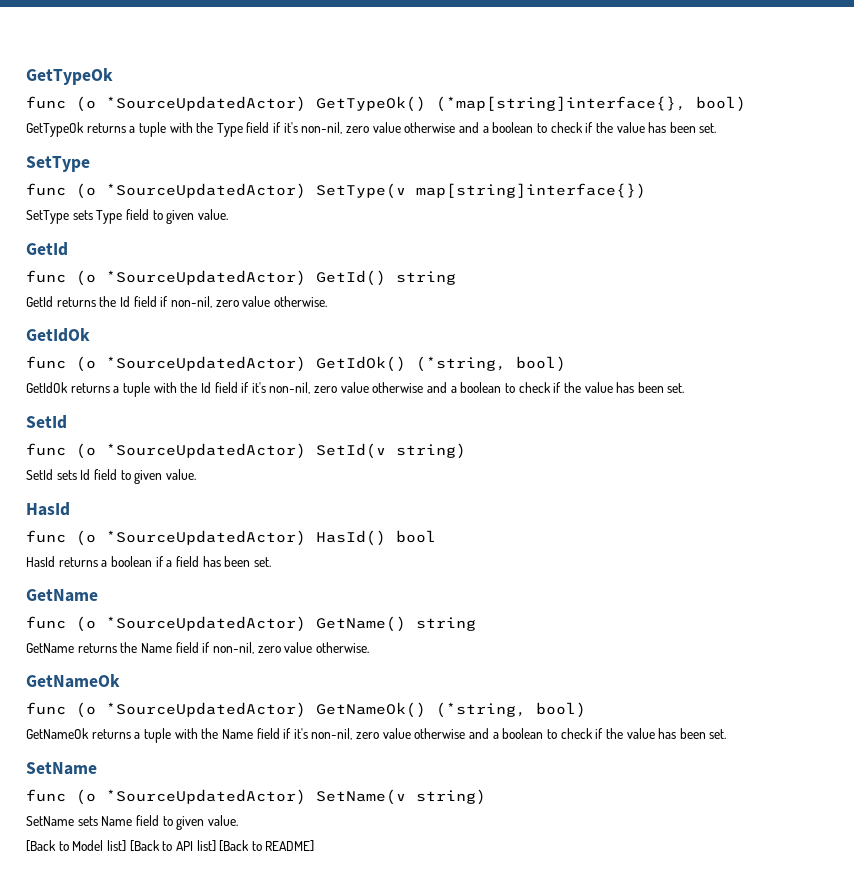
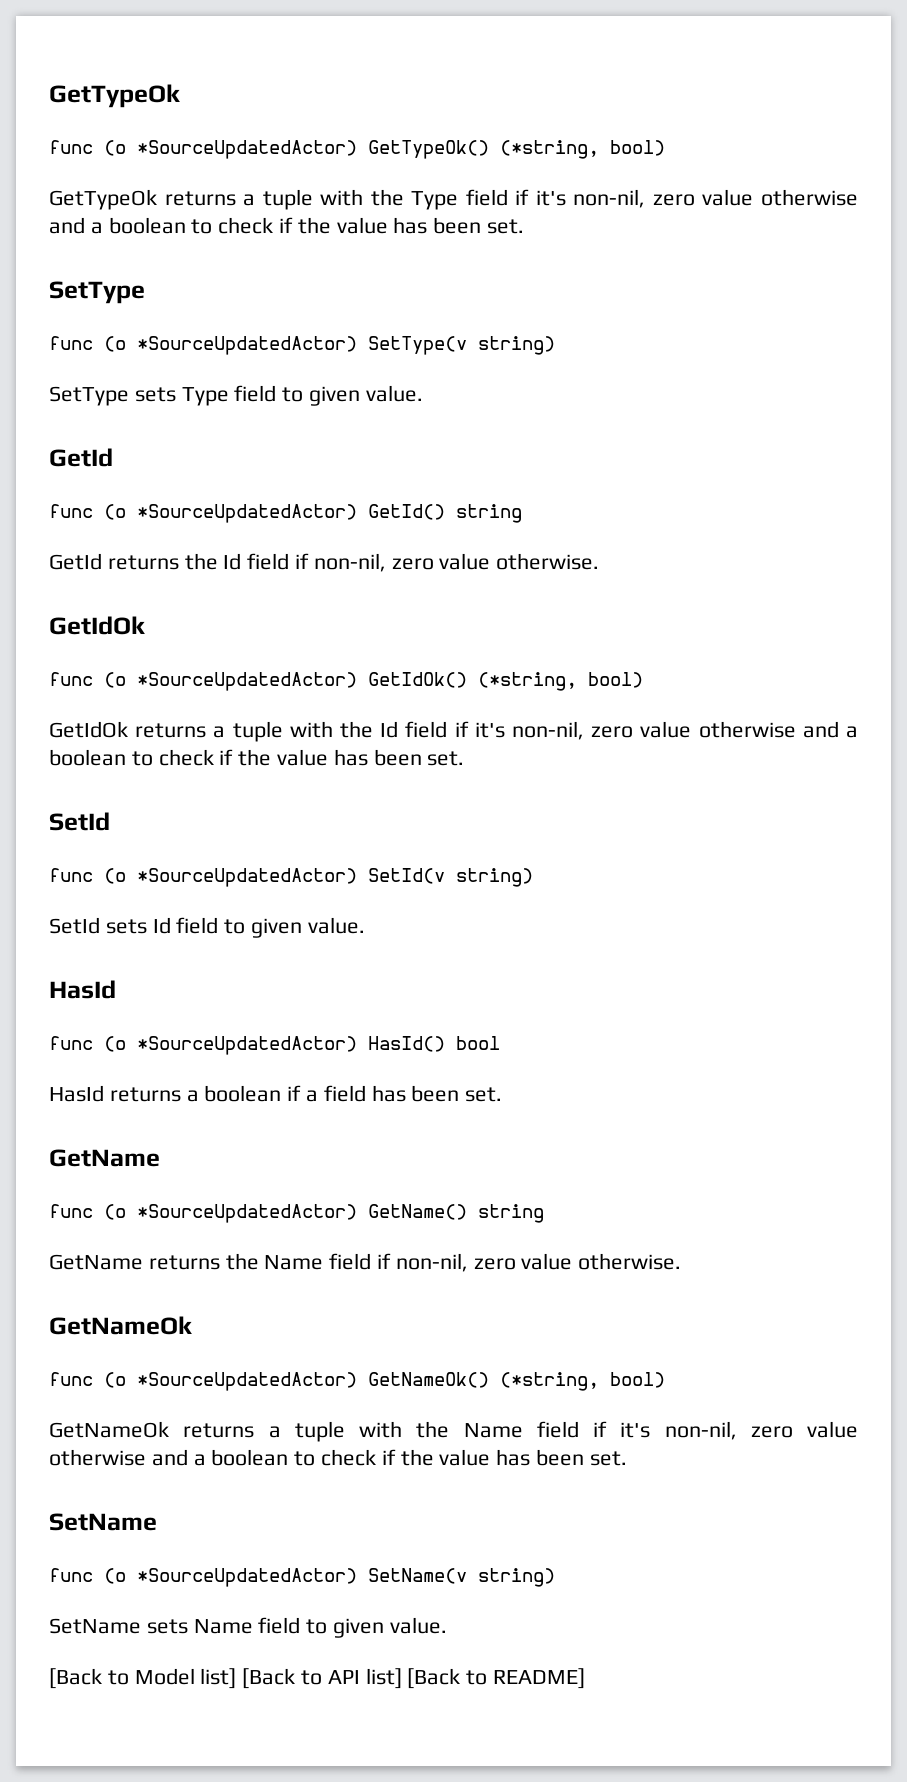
- func (o *SourceUpdatedActor) GetTypeOk() (*map[string]interface{}, bool)
+ func (o *SourceUpdatedActor) GetTypeOk() (*string, bool)
- func (o *SourceUpdatedActor) SetType(v map[string]interface{})
+ func (o *SourceUpdatedActor) SetType(v string)

